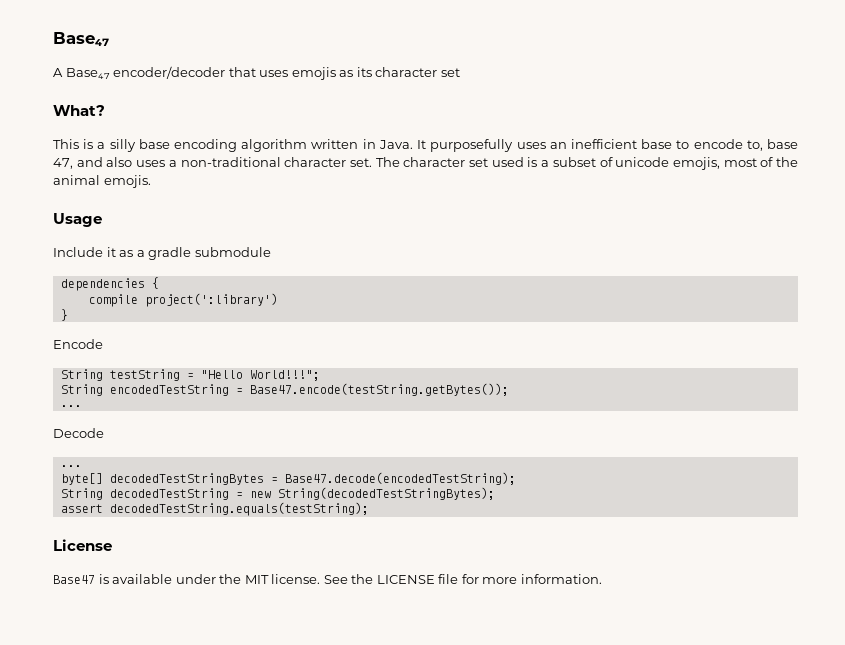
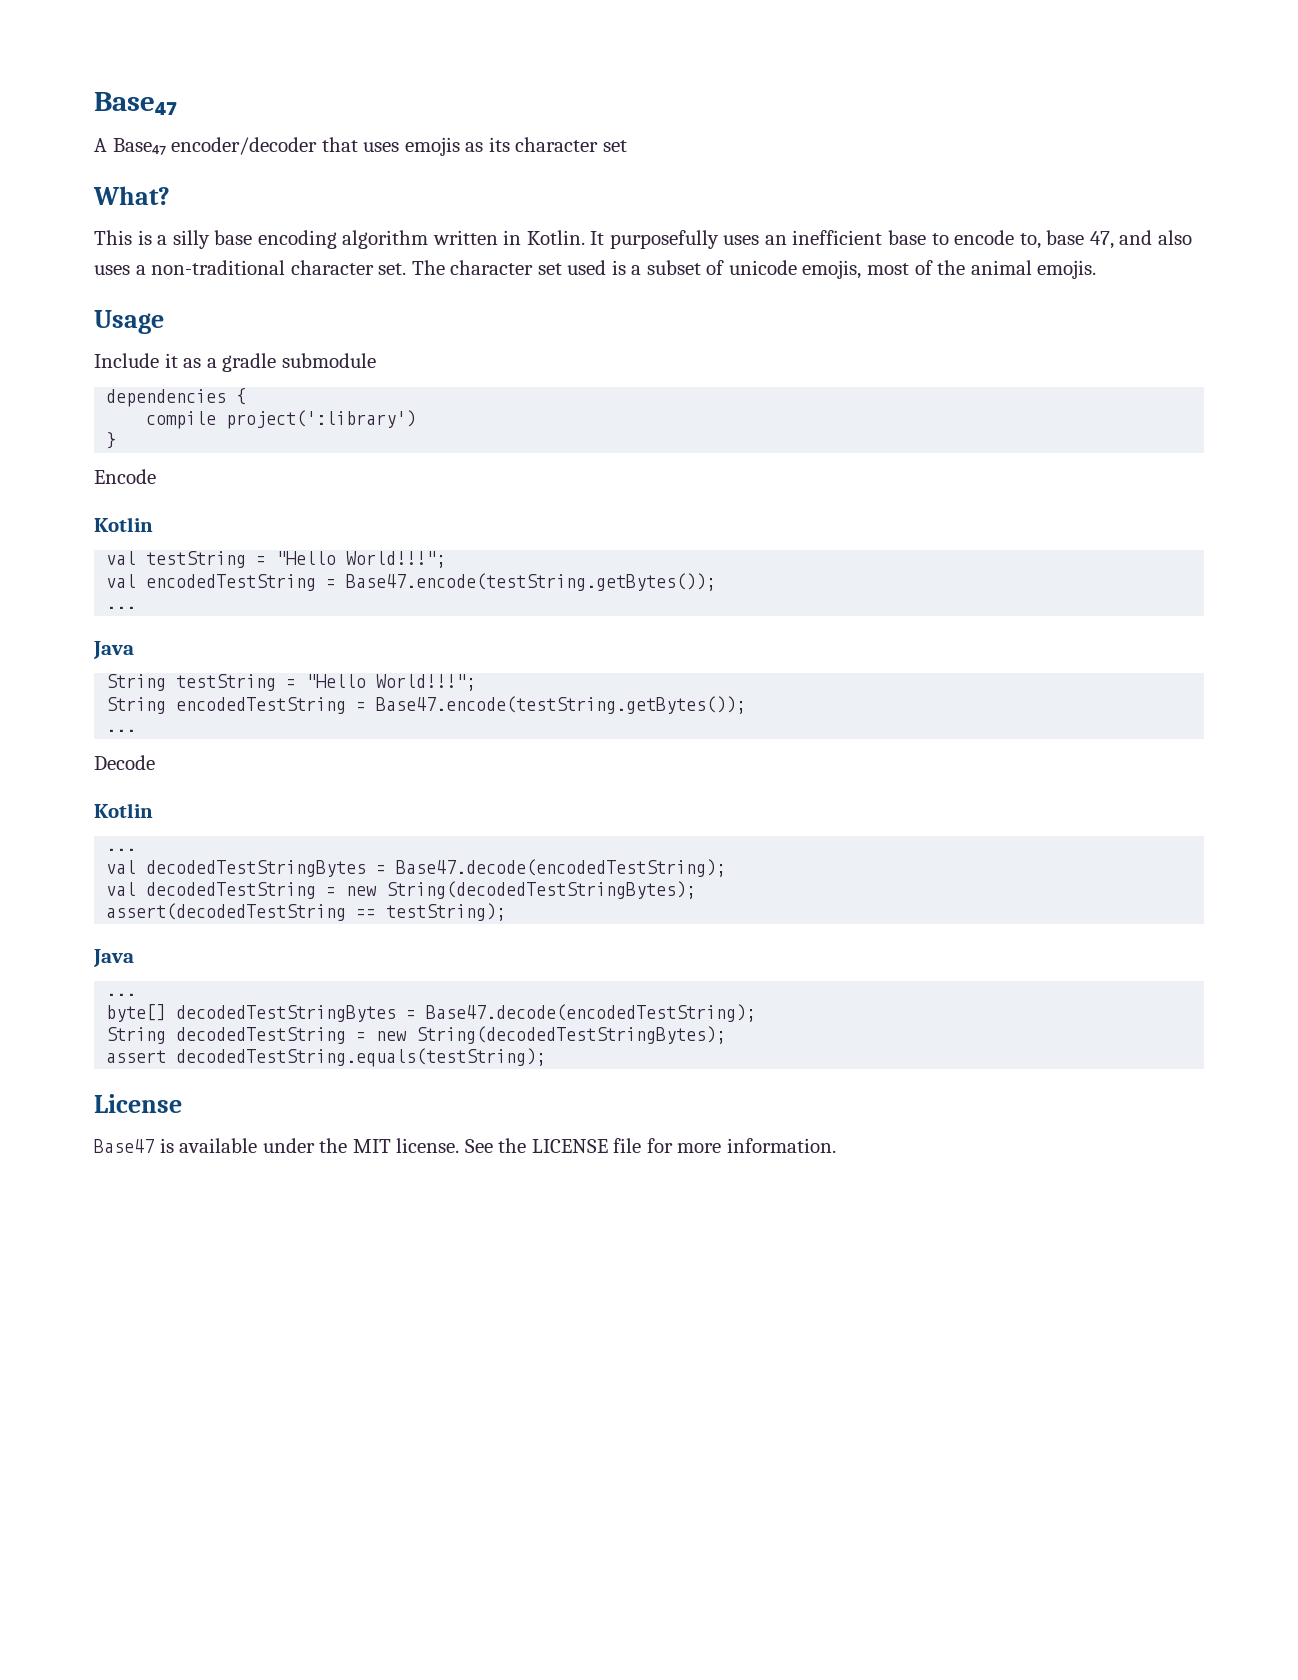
- This is a silly base encoding algorithm written in Java.
+ This is a silly base encoding algorithm written in Kotlin.
  Encode
+ Kotlin
+ val testString = "Hello World!!!";
+ val encodedTestString = Base47.encode(testString.getBytes());
+ ...
+ Java
  Decode
+ Kotlin
+ ...
+ val decodedTestStringBytes = Base47.decode(encodedTestString);
+ val decodedTestString = new String(decodedTestStringBytes);
+ assert(decodedTestString == testString);
+ Java

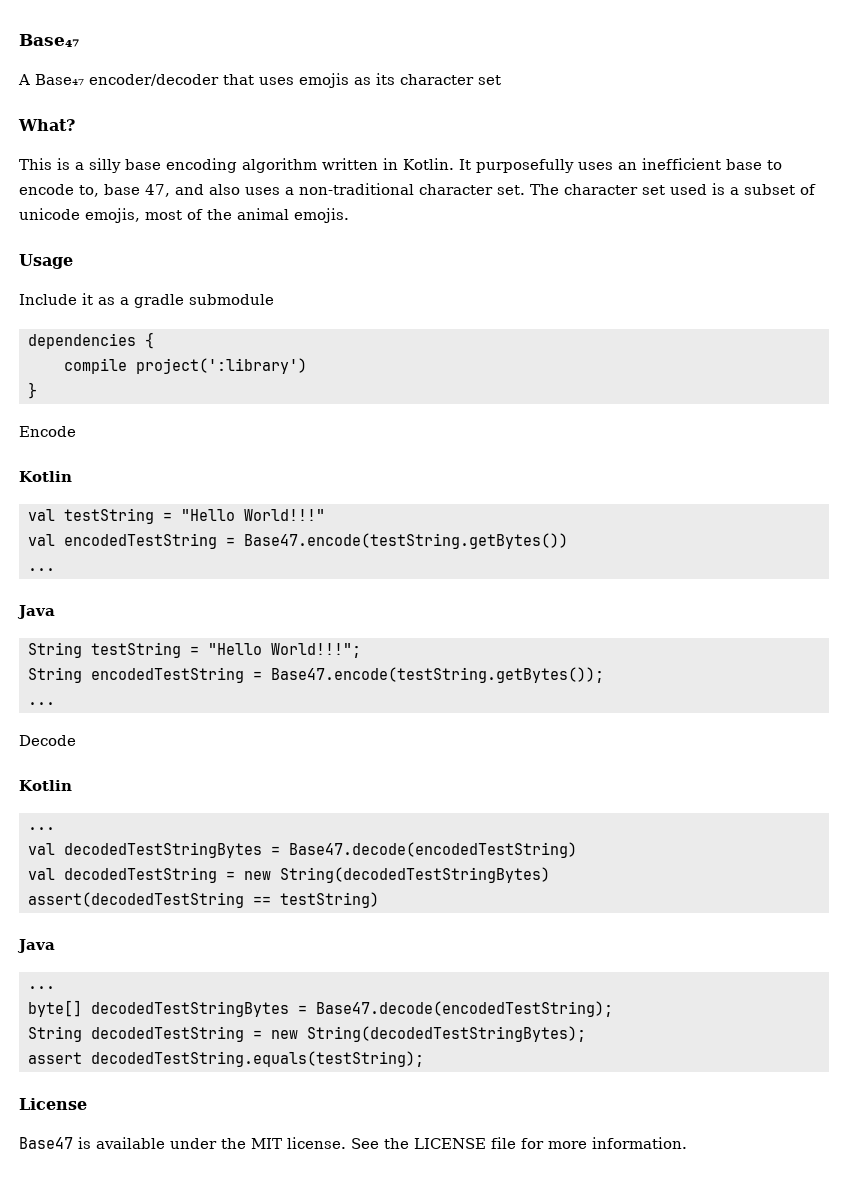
- val testString = "Hello World!!!";
+ val testString = "Hello World!!!"
- val encodedTestString = Base47.encode(testString.getBytes());
+ val encodedTestString = Base47.encode(testString.getBytes())
- val decodedTestStringBytes = Base47.decode(encodedTestString);
+ val decodedTestStringBytes = Base47.decode(encodedTestString)
- val decodedTestString = new String(decodedTestStringBytes);
+ val decodedTestString = new String(decodedTestStringBytes)
- assert(decodedTestString == testString);
+ assert(decodedTestString == testString)

